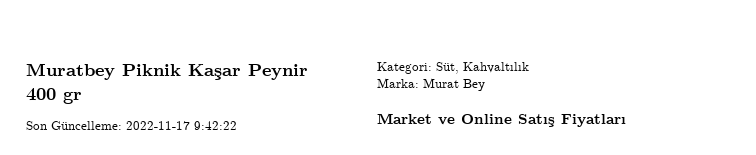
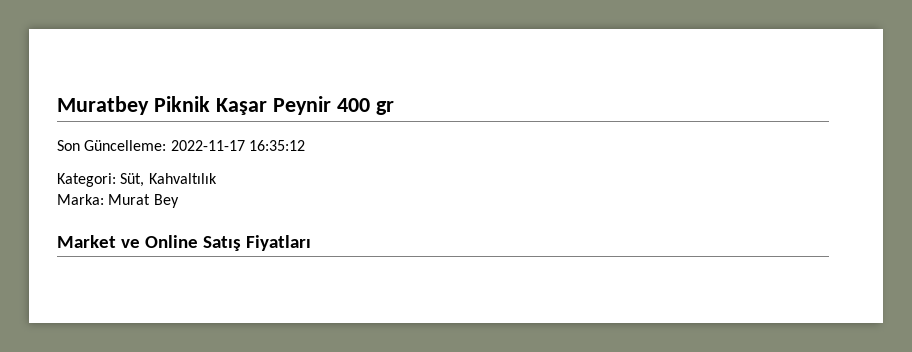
- Son Güncelleme: 2022-11-17 9:42:22
+ Son Güncelleme: 2022-11-17 16:35:12

